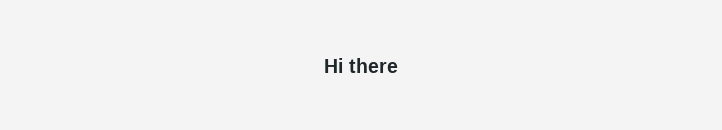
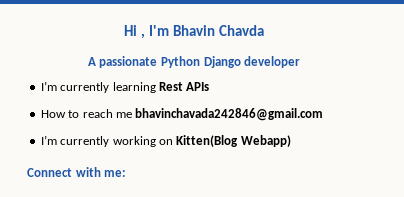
- Hi there
+ Hi , I'm Bhavin Chavda
+ A passionate Python Django developer
+ I’m currently learning Rest APIs
+ How to reach me bhavinchavada242846@gmail.com
+ I’m currently working on Kitten(Blog Webapp)
+ Connect with me:

